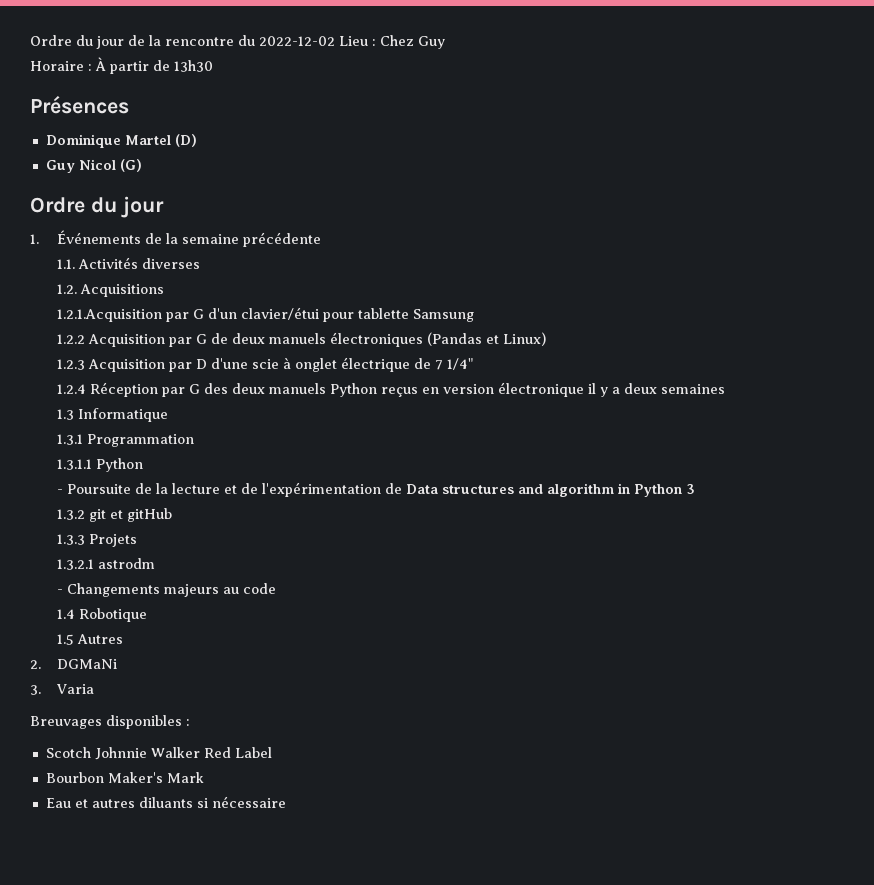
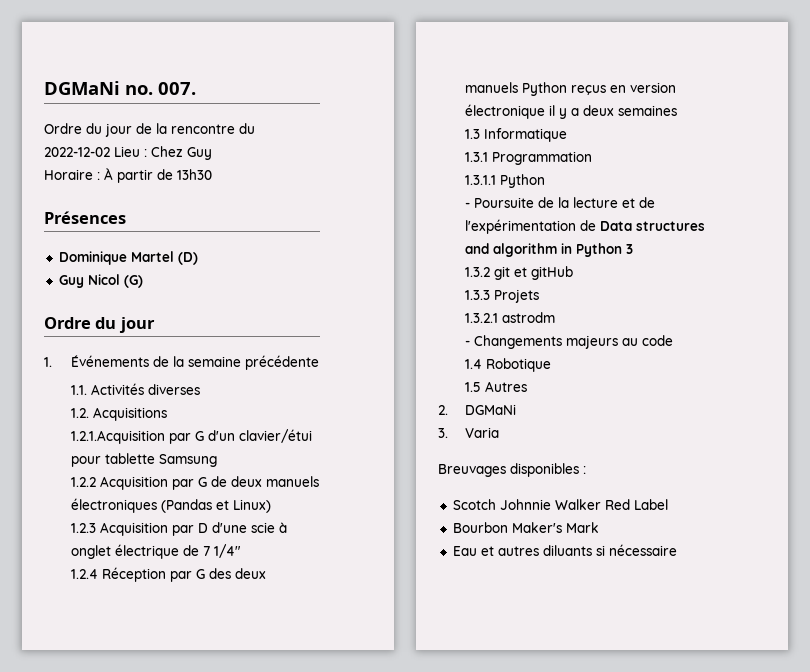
+ DGMaNi no. 007.

